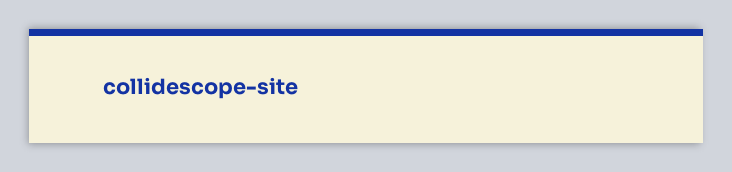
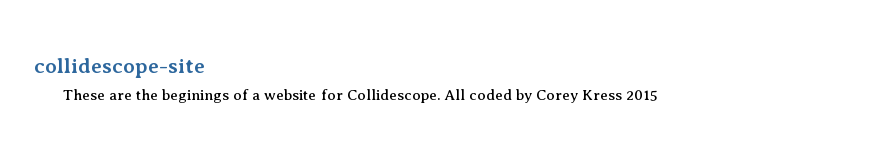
+ These are the beginings of a website for Collidescope. All coded by Corey Kress 2015

